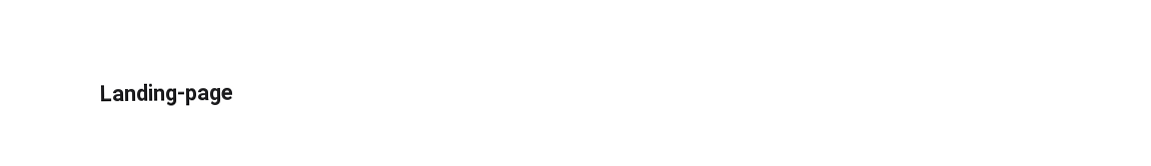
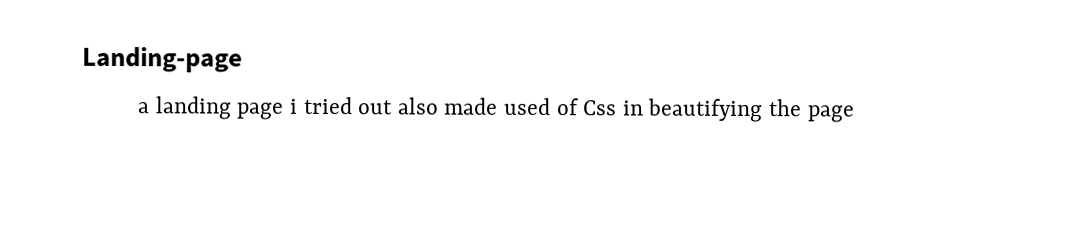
+ a landing page i tried out also made used of Css in beautifying the page

